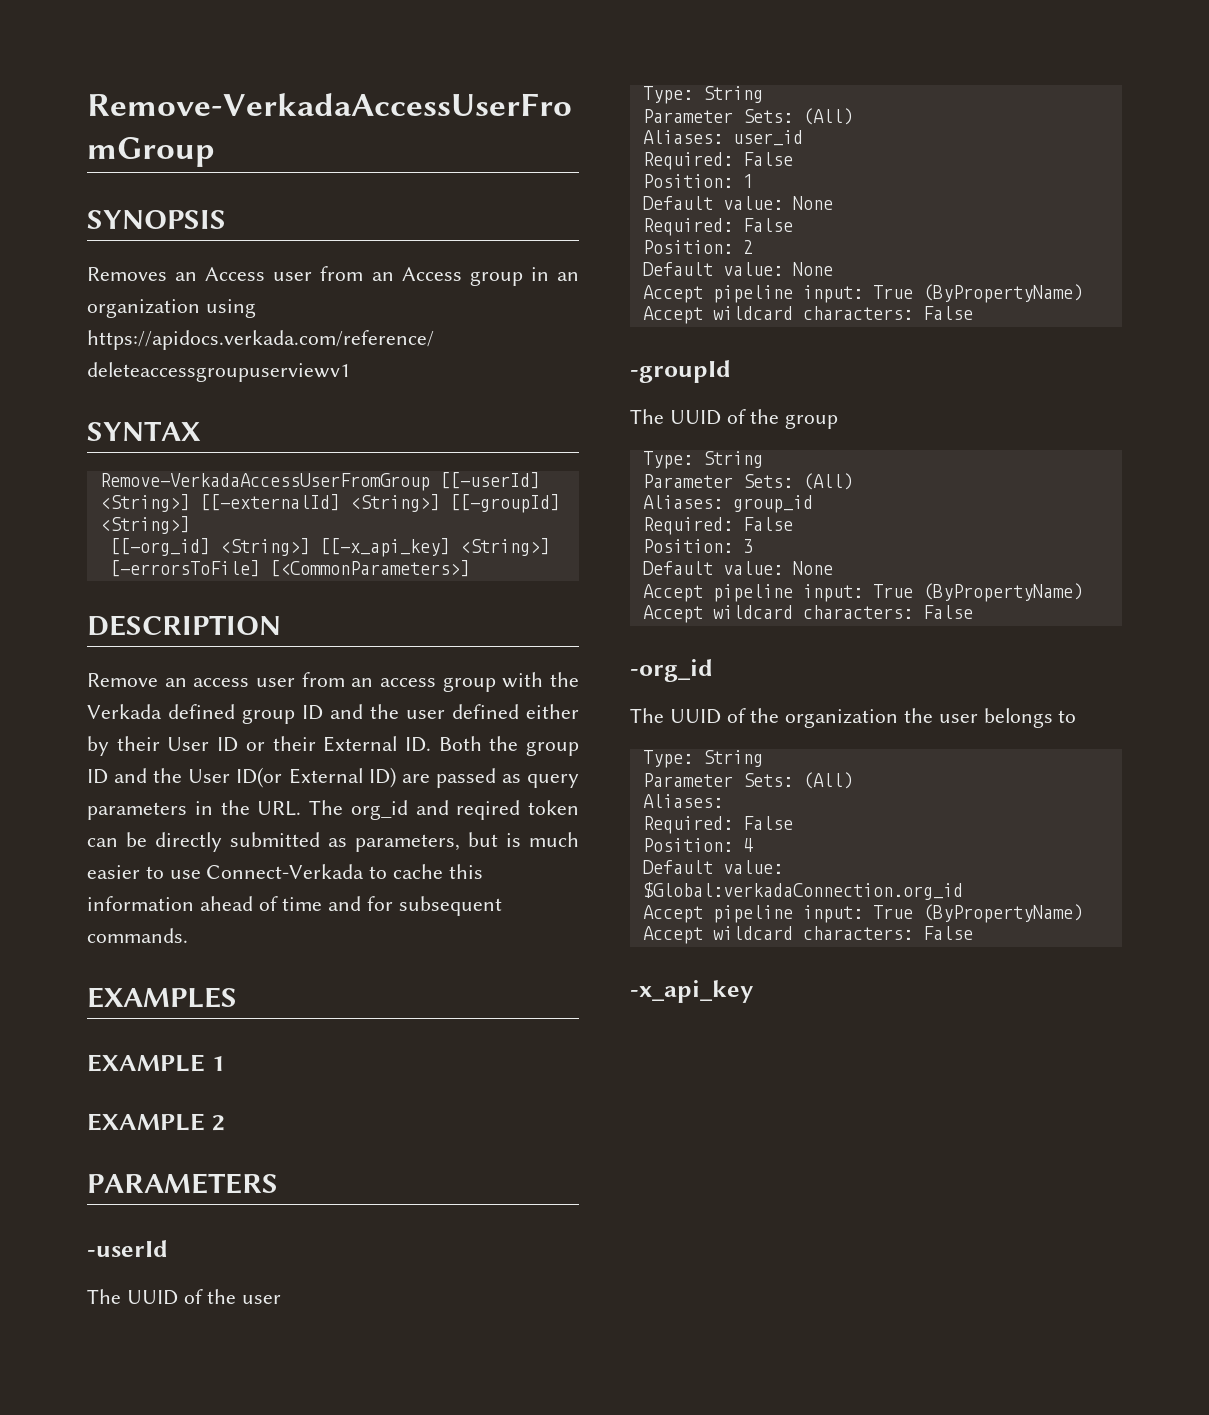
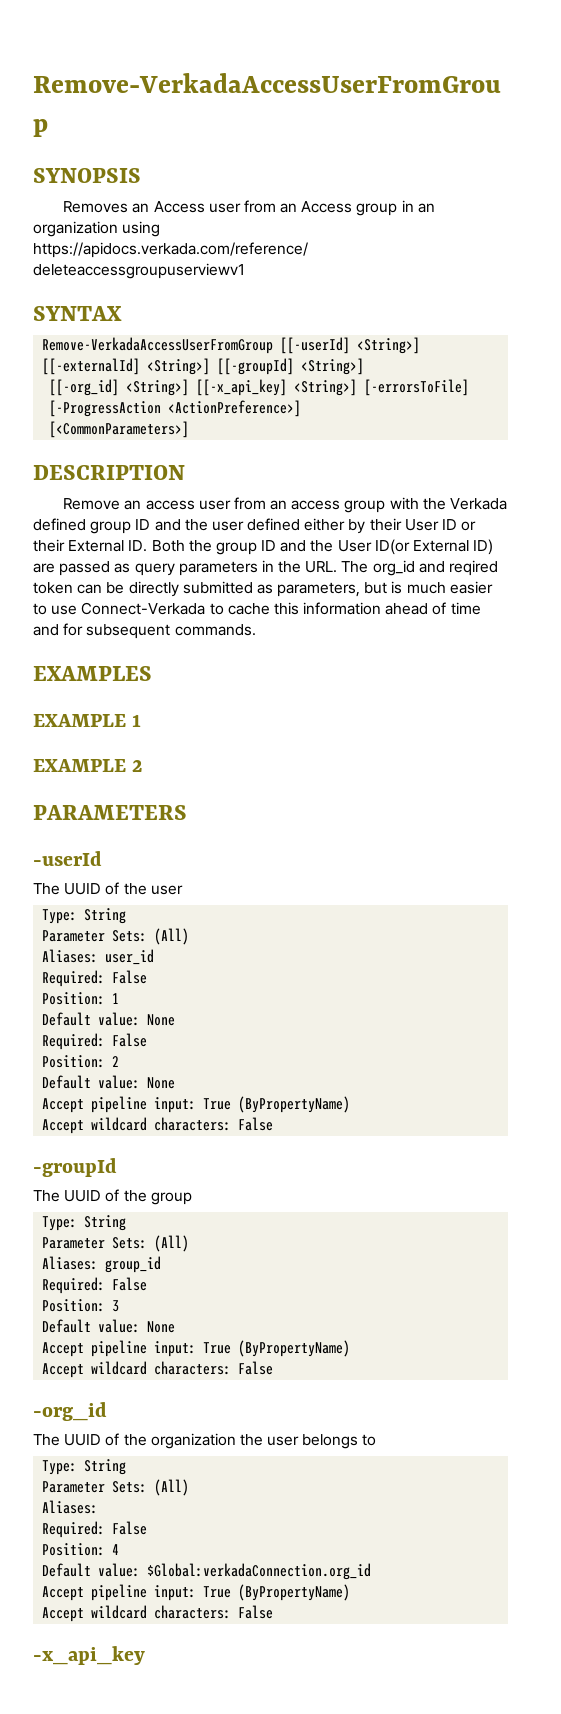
- [[-org_id] <String>] [[-x_api_key] <String>] [-errorsToFile] [<CommonParameters>]
+ [[-org_id] <String>] [[-x_api_key] <String>] [-errorsToFile] [-ProgressAction <ActionPreference>]
+ [<CommonParameters>]

